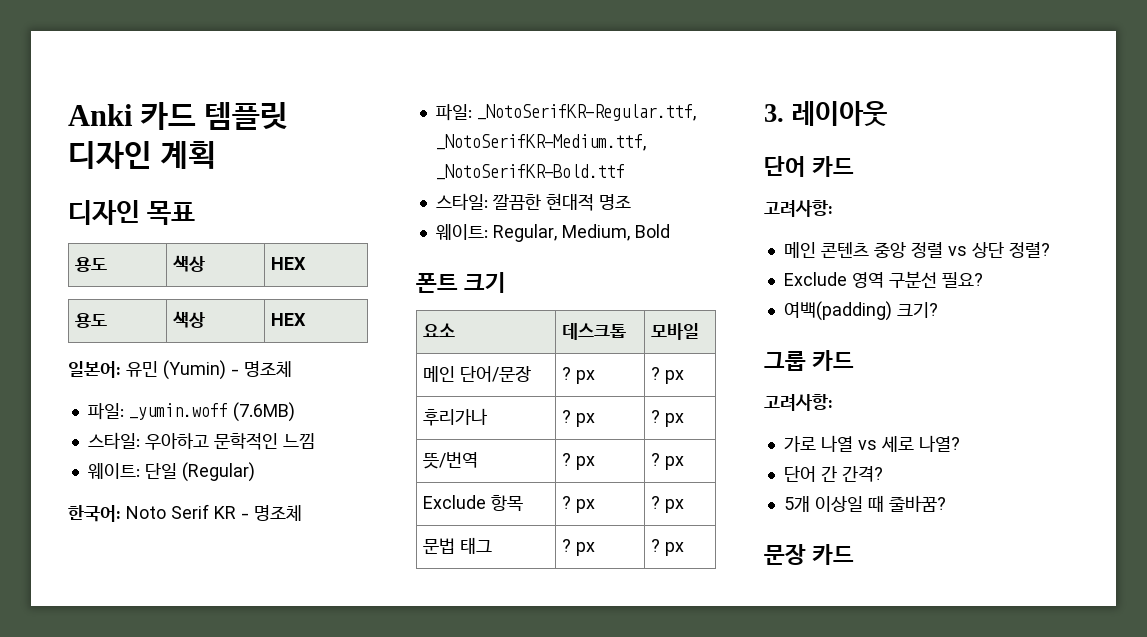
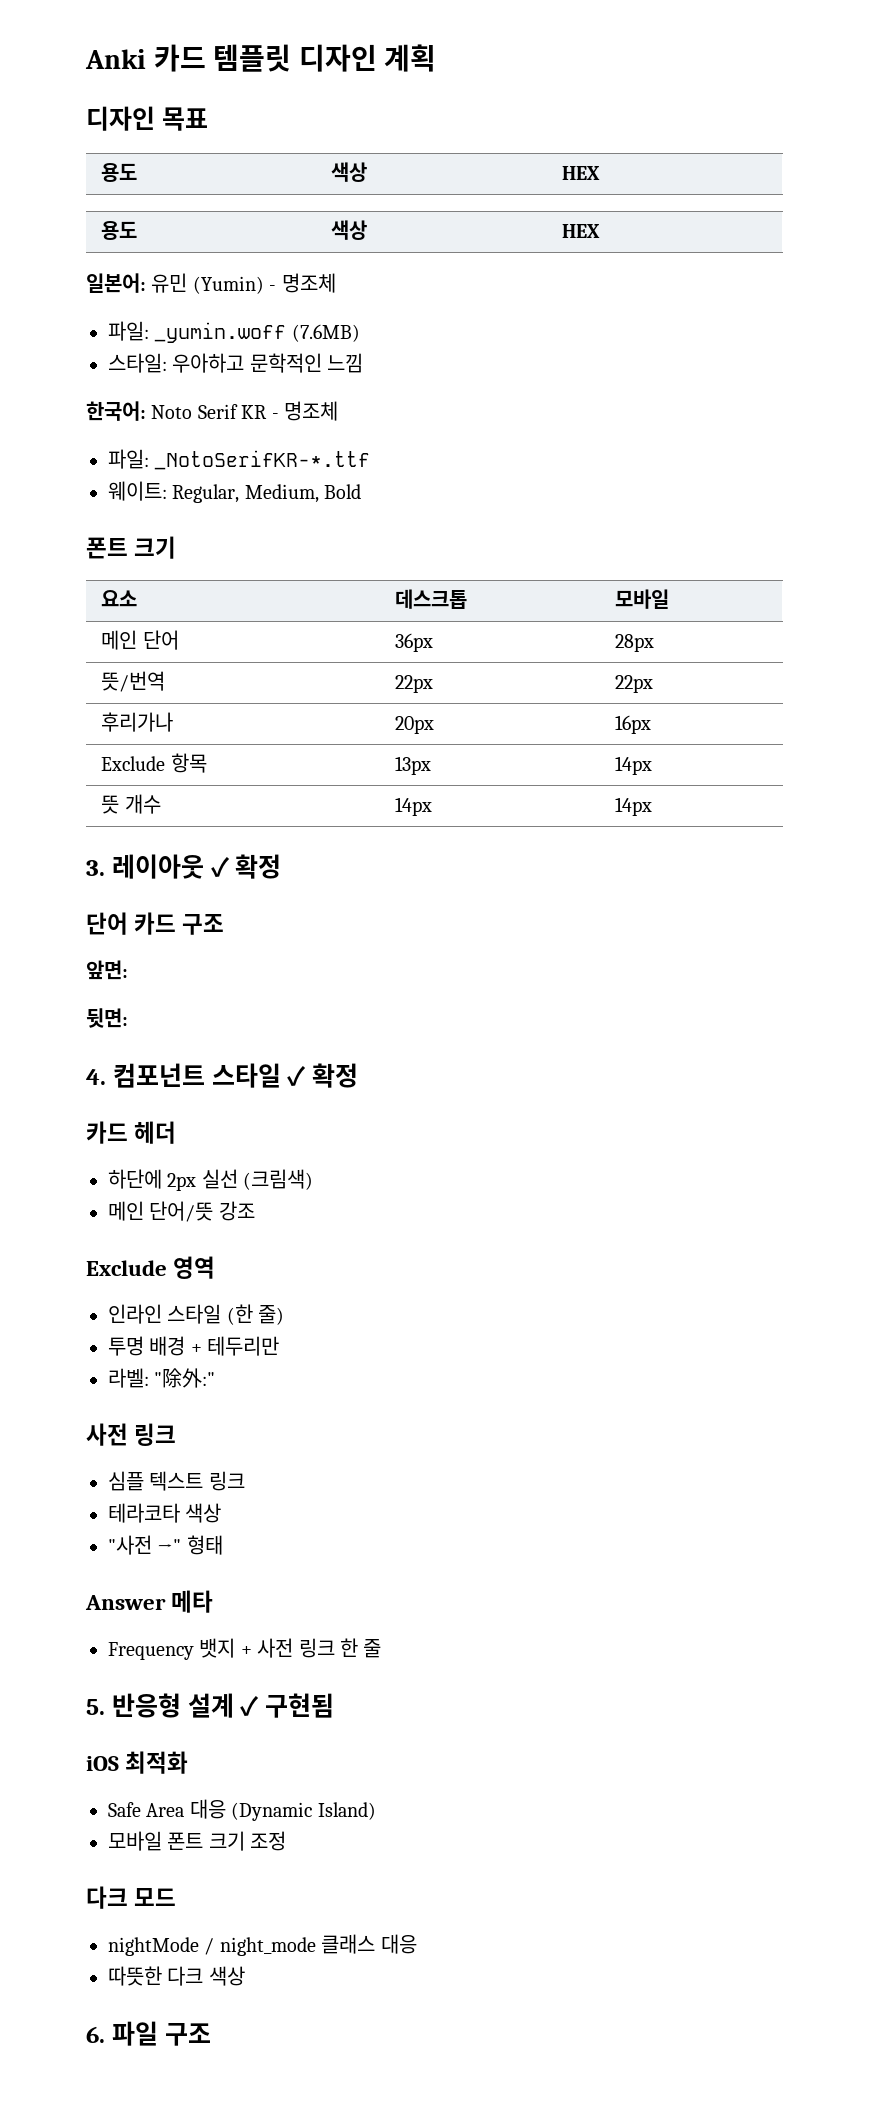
- 웨이트: 단일 (Regular)
- 파일: _NotoSerifKR-Regular.ttf, _NotoSerifKR-Medium.ttf, _NotoSerifKR-Bold.ttf
- 스타일: 깔끔한 현대적 명조
+ 파일: _NotoSerifKR-*.ttf
- 메인 단어/문장 | ? px | ? px
- 후리가나 | ? px | ? px
- 뜻/번역 | ? px | ? px
- Exclude 항목 | ? px | ? px
- 문법 태그 | ? px | ? px
+ 메인 단어 | 36px | 28px
+ 뜻/번역 | 22px | 22px
+ 후리가나 | 20px | 16px
+ Exclude 항목 | 13px | 14px
+ 뜻 개수 | 14px | 14px
- 3. 레이아웃
+ 3. 레이아웃 ✓ 확정
- 단어 카드
- 고려사항:
- 메인 콘텐츠 중앙 정렬 vs 상단 정렬?
- Exclude 영역 구분선 필요?
- 여백(padding) 크기?
- 그룹 카드
- 고려사항:
- 가로 나열 vs 세로 나열?
- 단어 간 간격?
- 5개 이상일 때 줄바꿈?
- 문장 카드
+ 단어 카드 구조
+ 앞면:
+ 뒷면:
+ 4. 컴포넌트 스타일 ✓ 확정
+ 카드 헤더
+ 하단에 2px 실선 (크림색)
+ 메인 단어/뜻 강조
+ Exclude 영역
+ 인라인 스타일 (한 줄)
+ 투명 배경 + 테두리만
+ 라벨: "除外:"
+ 사전 링크
+ 심플 텍스트 링크
+ 테라코타 색상
+ "사전 →" 형태
+ Answer 메타
+ Frequency 뱃지 + 사전 링크 한 줄
+ 5. 반응형 설계 ✓ 구현됨
+ iOS 최적화
+ Safe Area 대응 (Dynamic Island)
+ 모바일 폰트 크기 조정
+ 다크 모드
+ nightMode / night_mode 클래스 대응
+ 따뜻한 다크 색상
+ 6. 파일 구조

